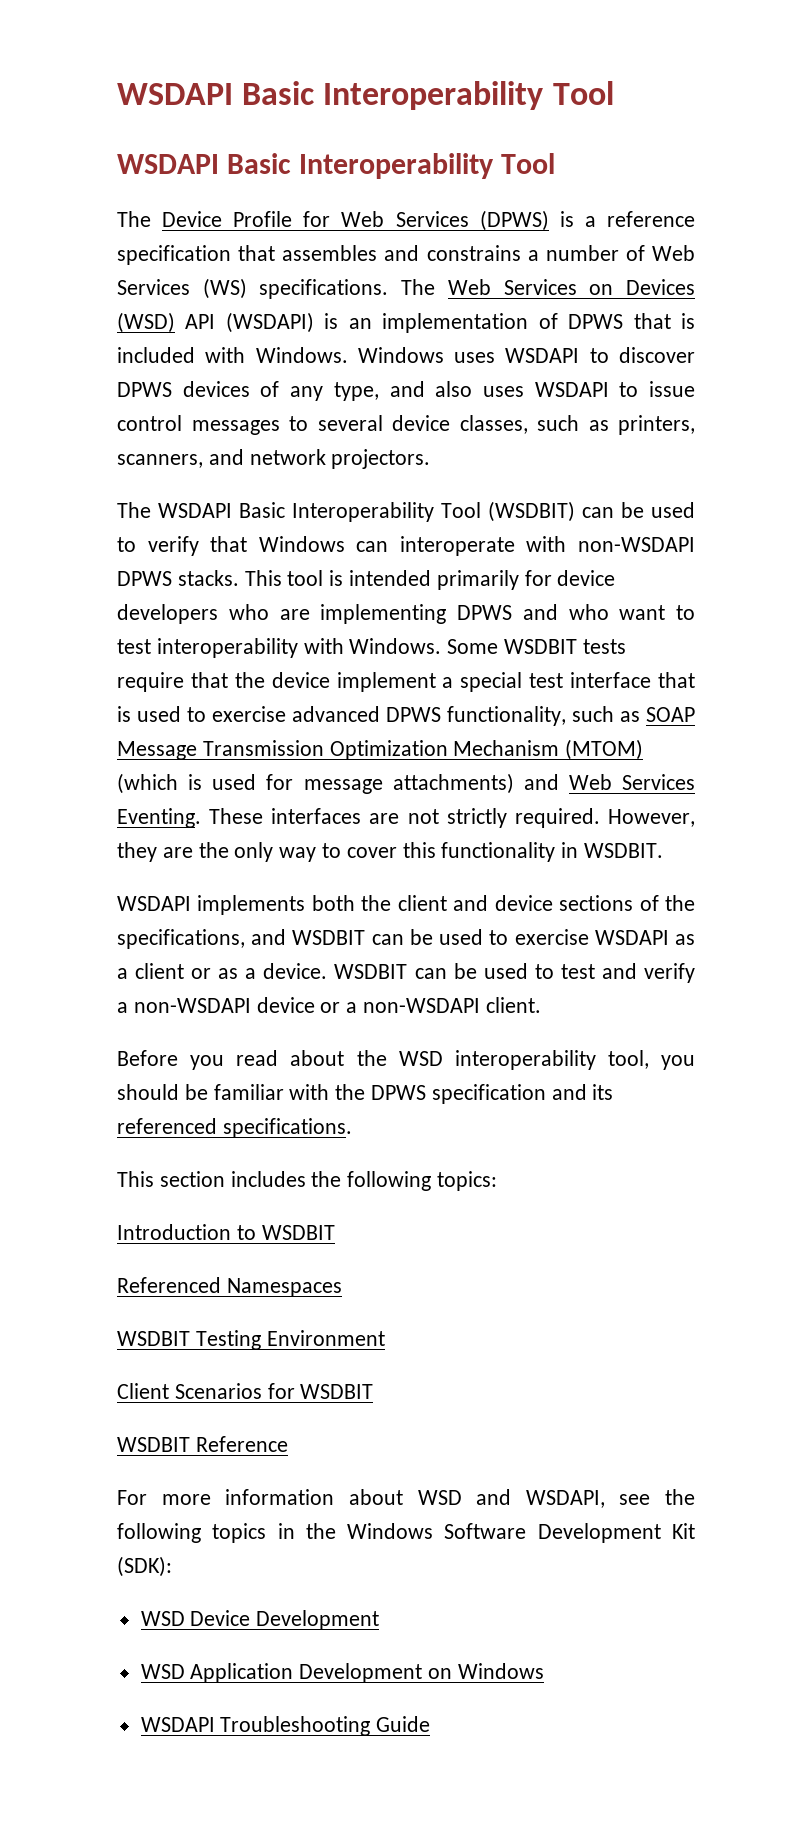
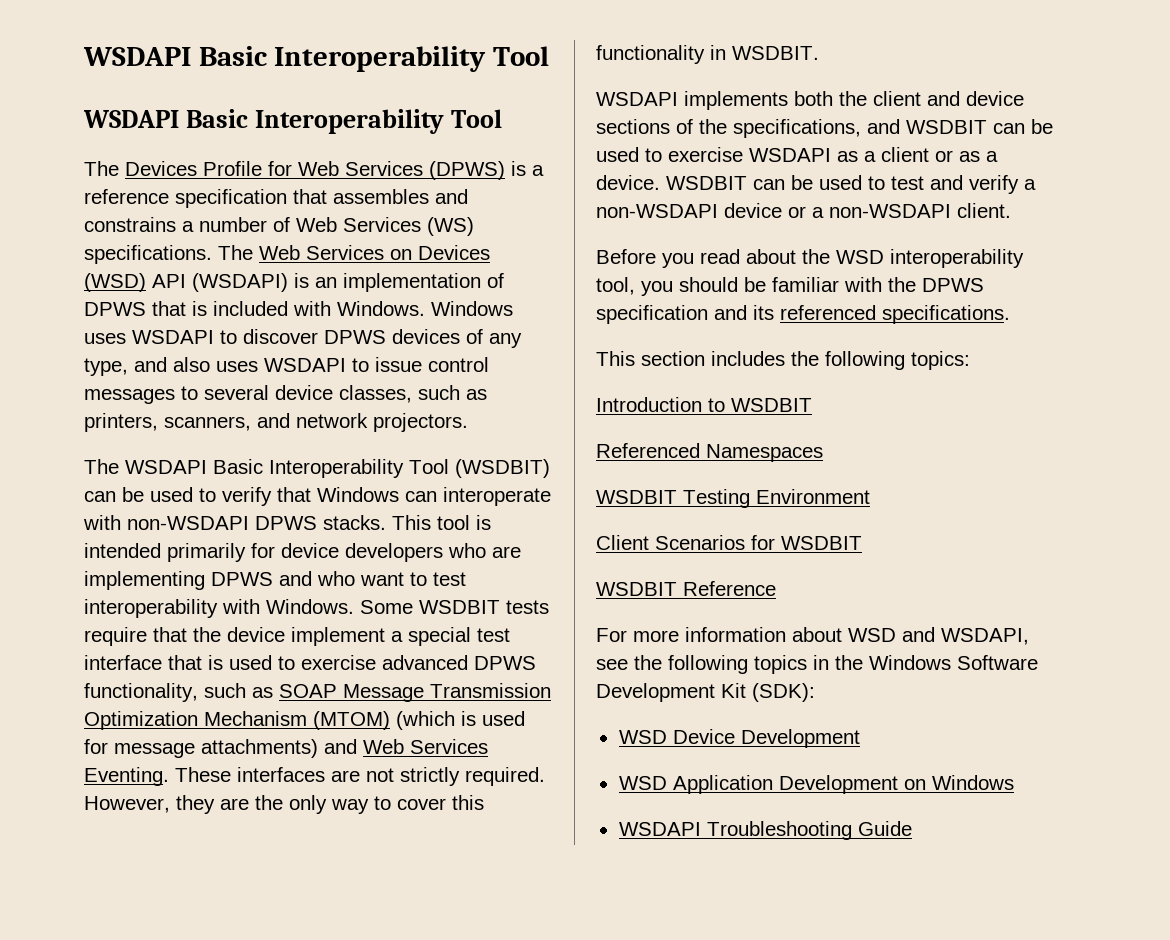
- The Device Profile for Web Services (DPWS) is a reference specification that assembles and constrains a number of Web Services (WS) specifications.
+ The Devices Profile for Web Services (DPWS) is a reference specification that assembles and constrains a number of Web Services (WS) specifications.

